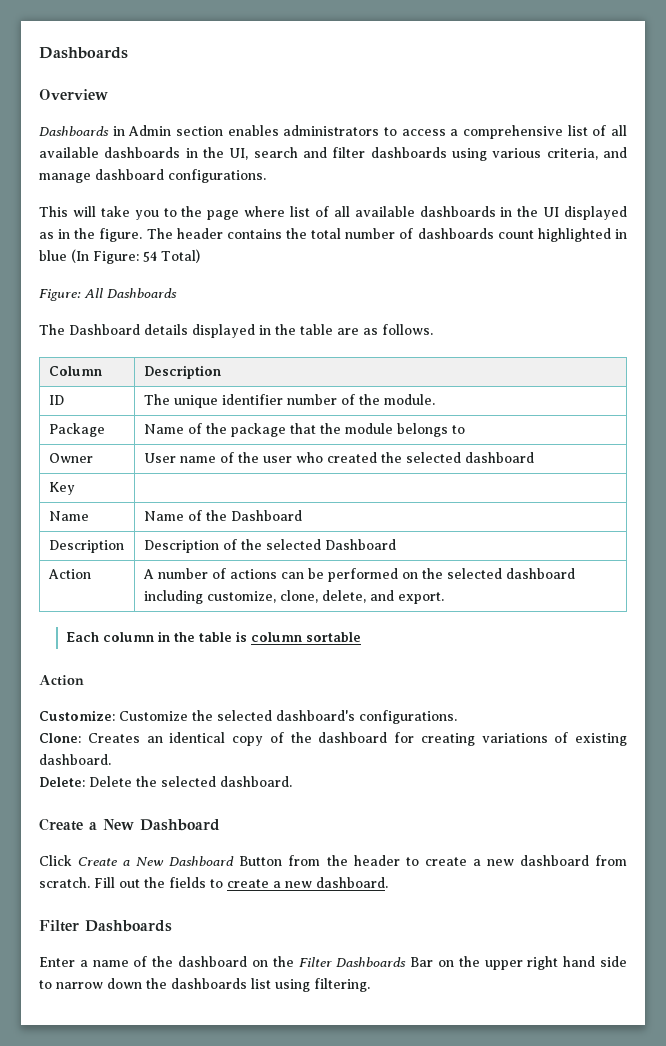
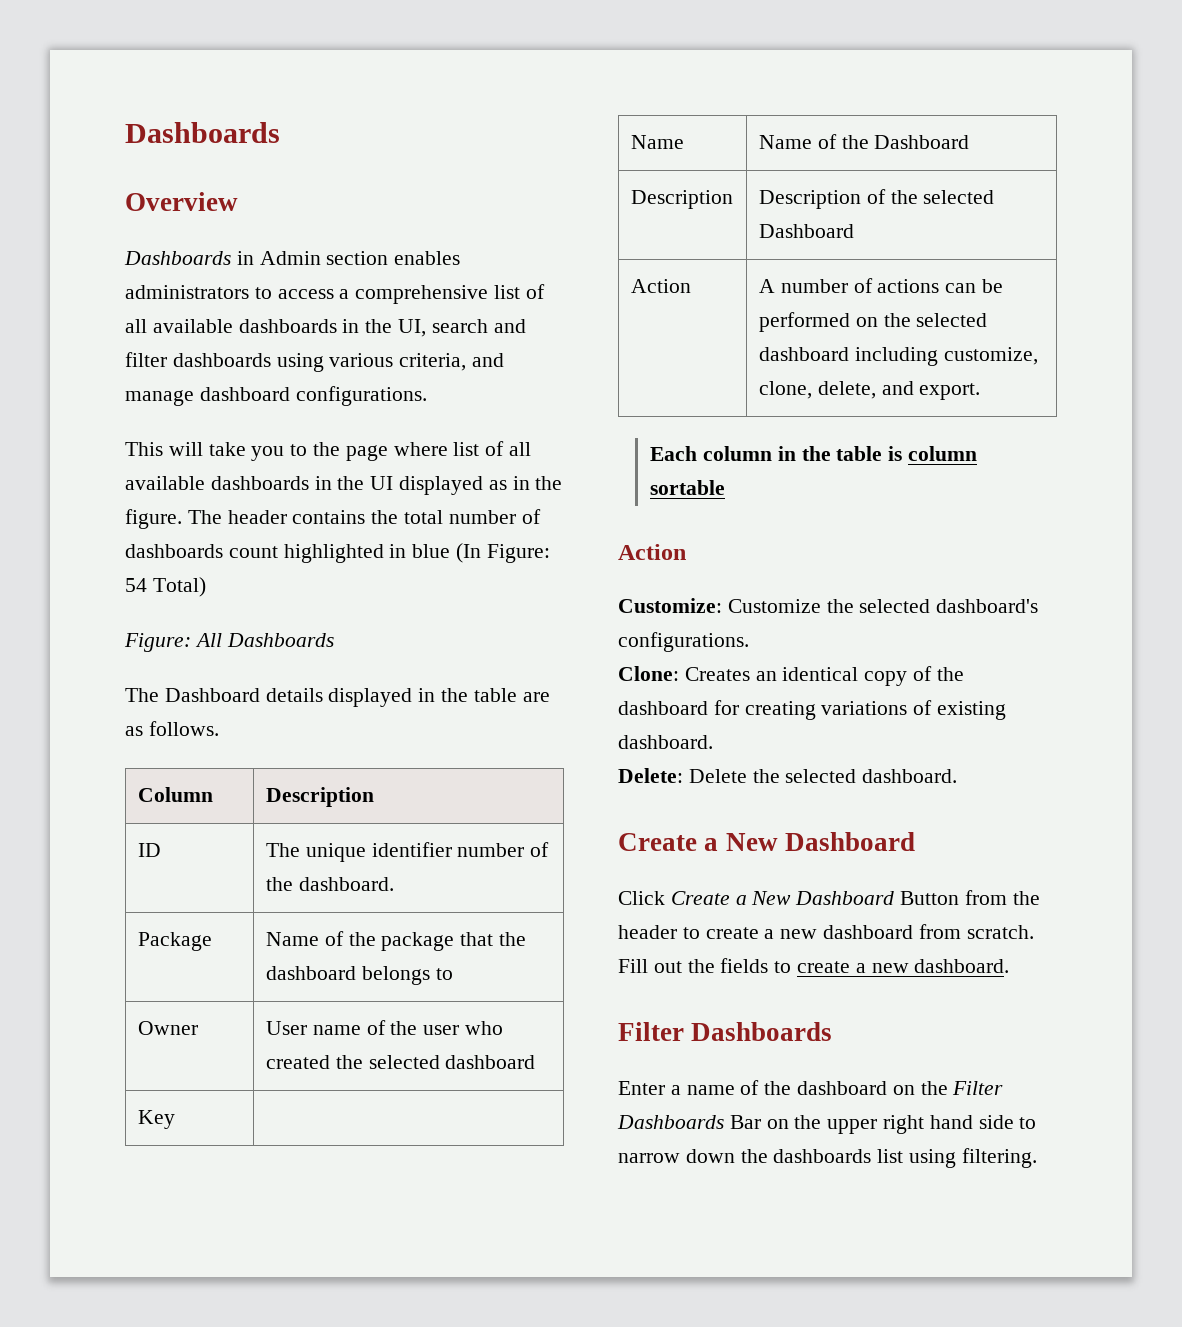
- ID | The unique identifier number of the module.
+ ID | The unique identifier number of the dashboard.
- Package | Name of the package that the module belongs to
+ Package | Name of the package that the dashboard belongs to

